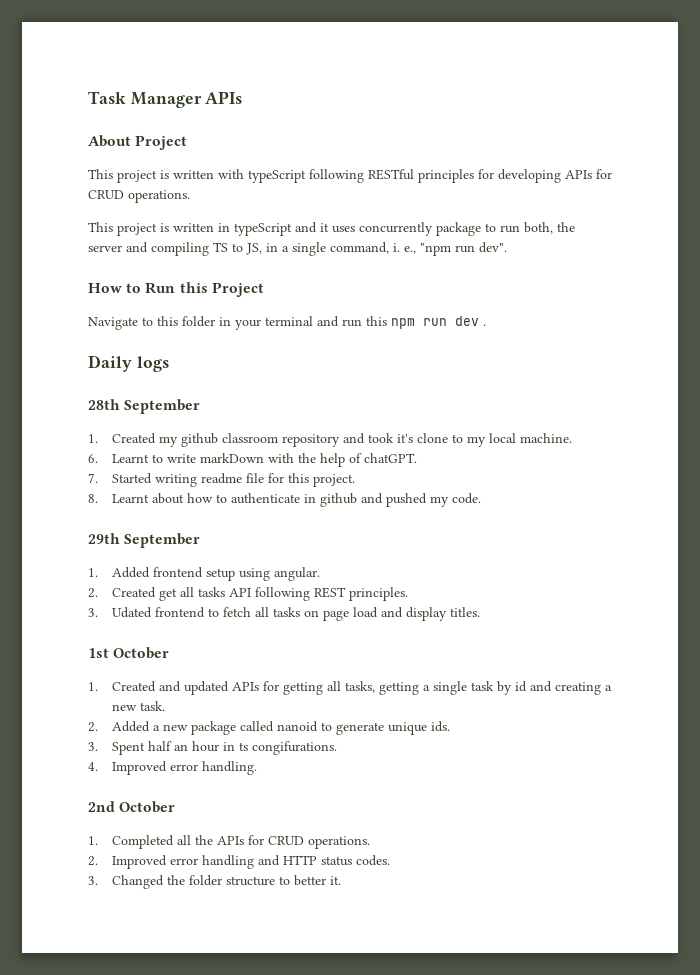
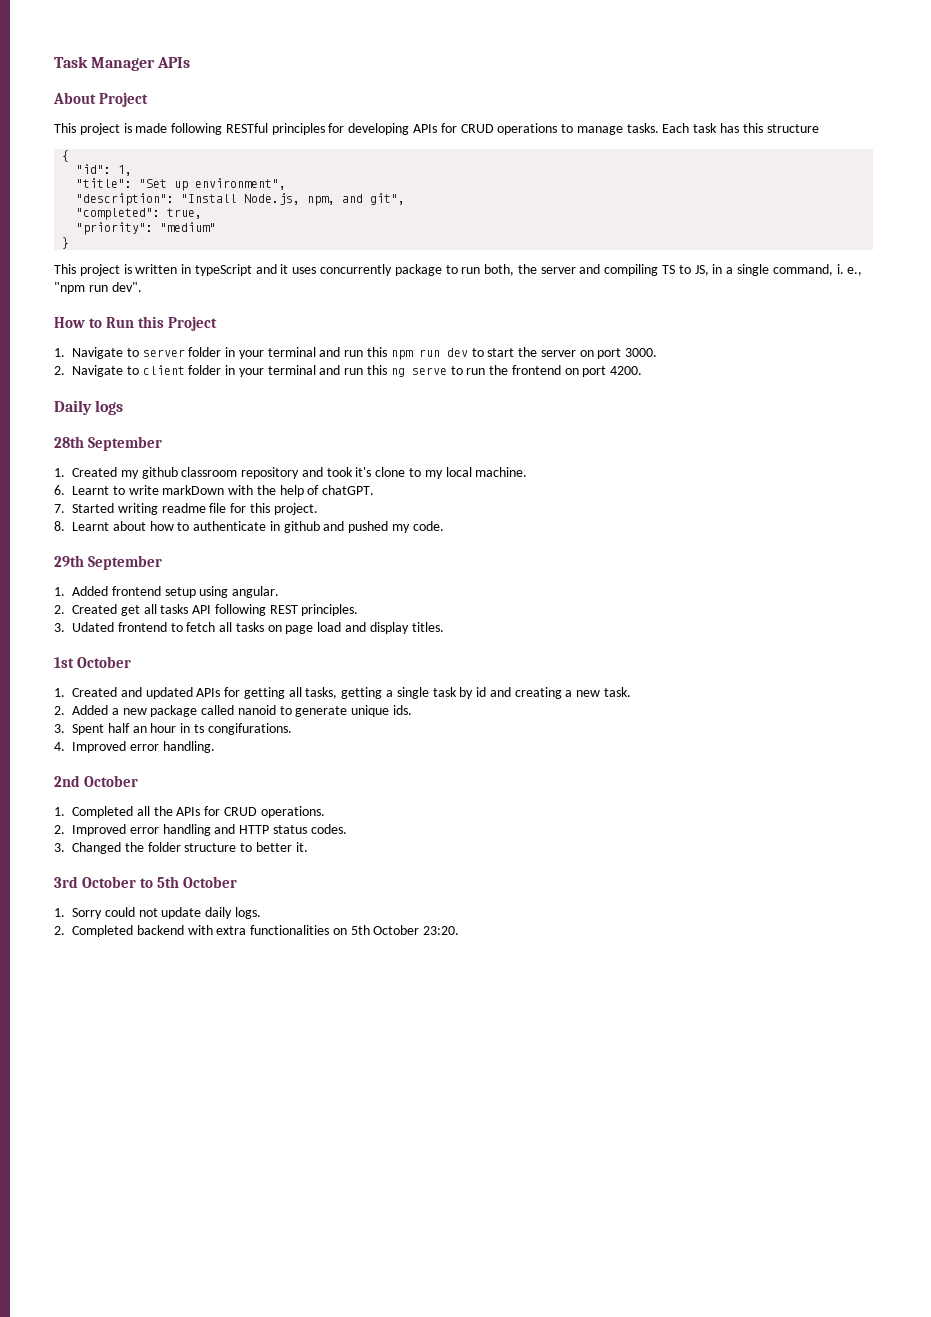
- This project is written with typeScript following RESTful principles for developing APIs for CRUD operations.
+ This project is made following RESTful principles for developing APIs for CRUD operations to manage tasks. Each task has this structure
+ {
+ "id": 1,
+ "title": "Set up environment",
+ "description": "Install Node.js, npm, and git",
+ "completed": true,
+ "priority": "medium"
+ }
- Navigate to this folder in your terminal and run this npm run dev .
+ 1. Navigate to server folder in your terminal and run this npm run dev to start the server on port 3000.
+ 2. Navigate to client folder in your terminal and run this ng serve to run the frontend on port 4200.
+ 3rd October to 5th October
+ 1. Sorry could not update daily logs.
+ 2. Completed backend with extra functionalities on 5th October 23:20.

